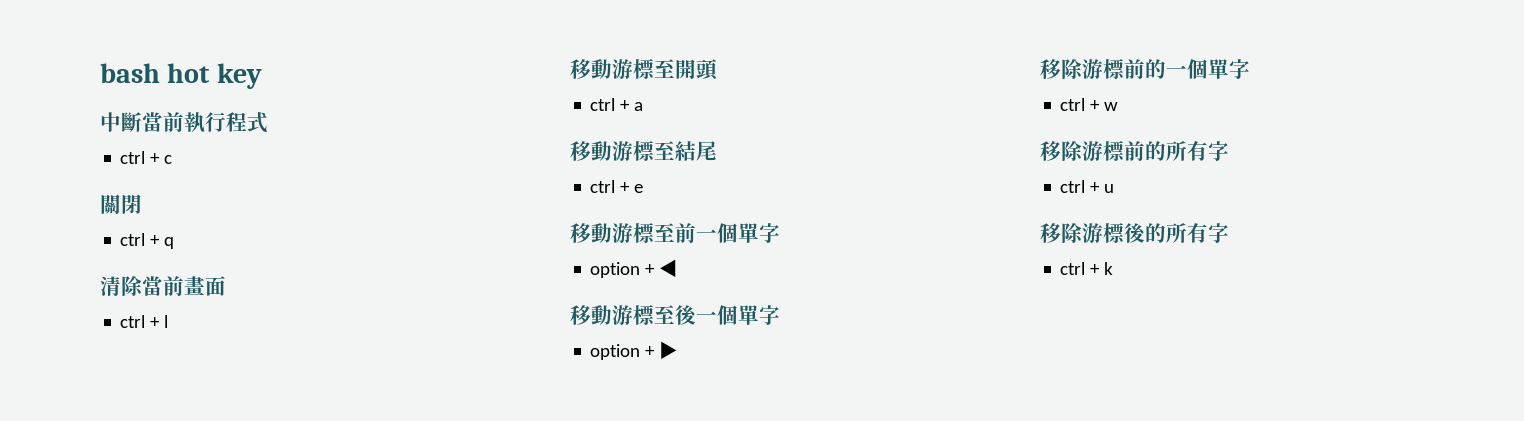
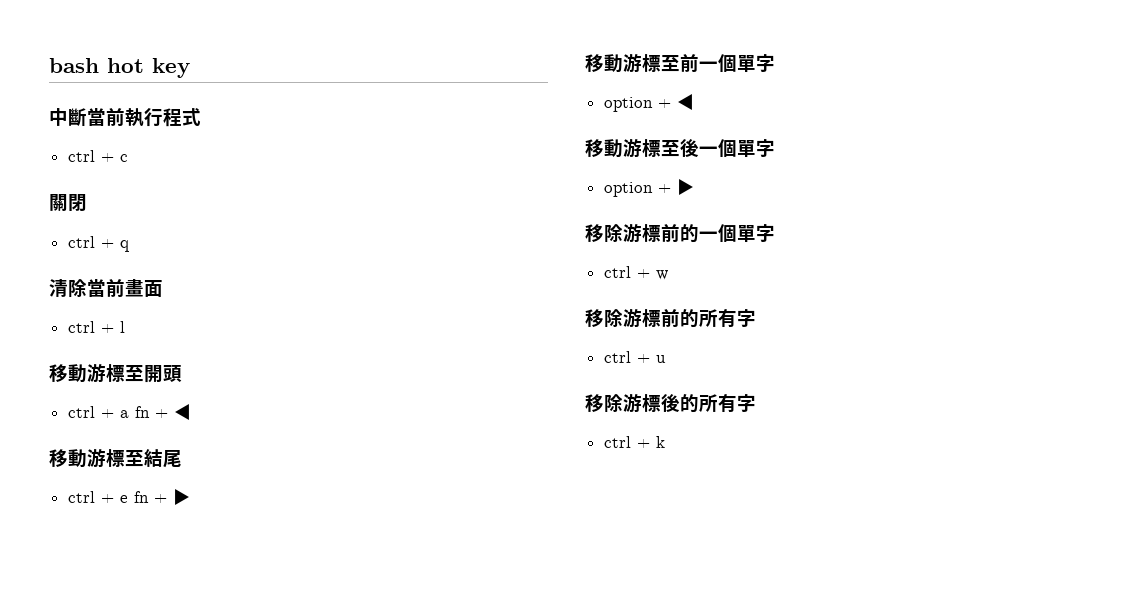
- ctrl + a
+ ctrl + a fn + ◀
- ctrl + e
+ ctrl + e fn + ▶

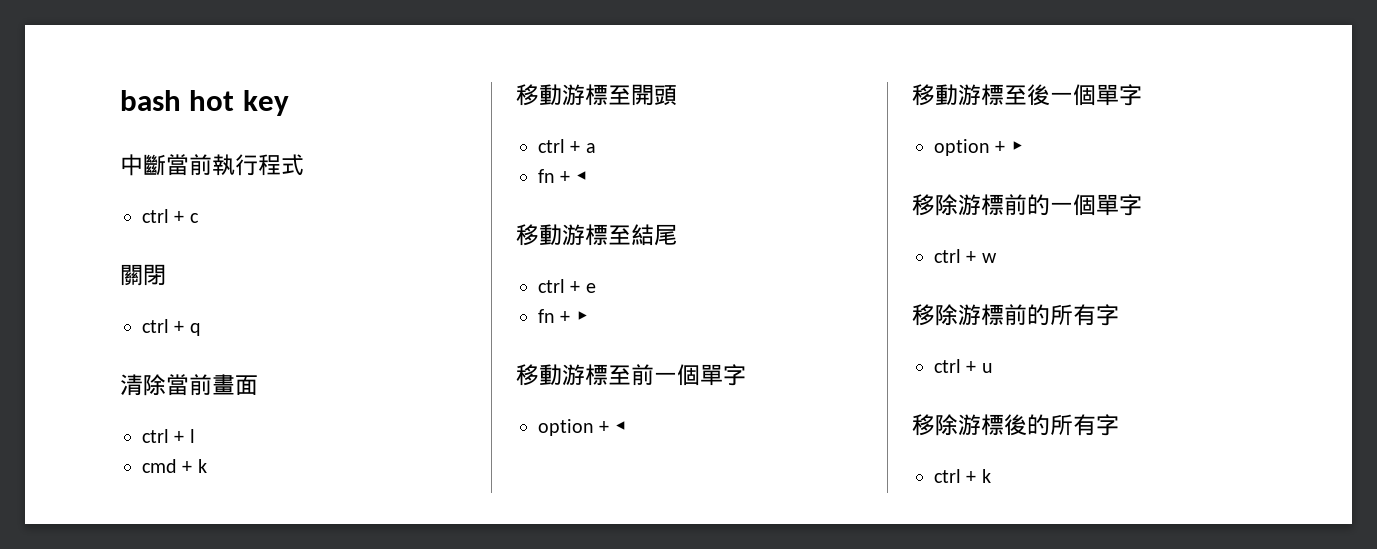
+ cmd + k
- ctrl + a fn + ◀
+ ctrl + a
+ fn + ◀
- ctrl + e fn + ▶
+ ctrl + e
+ fn + ▶

